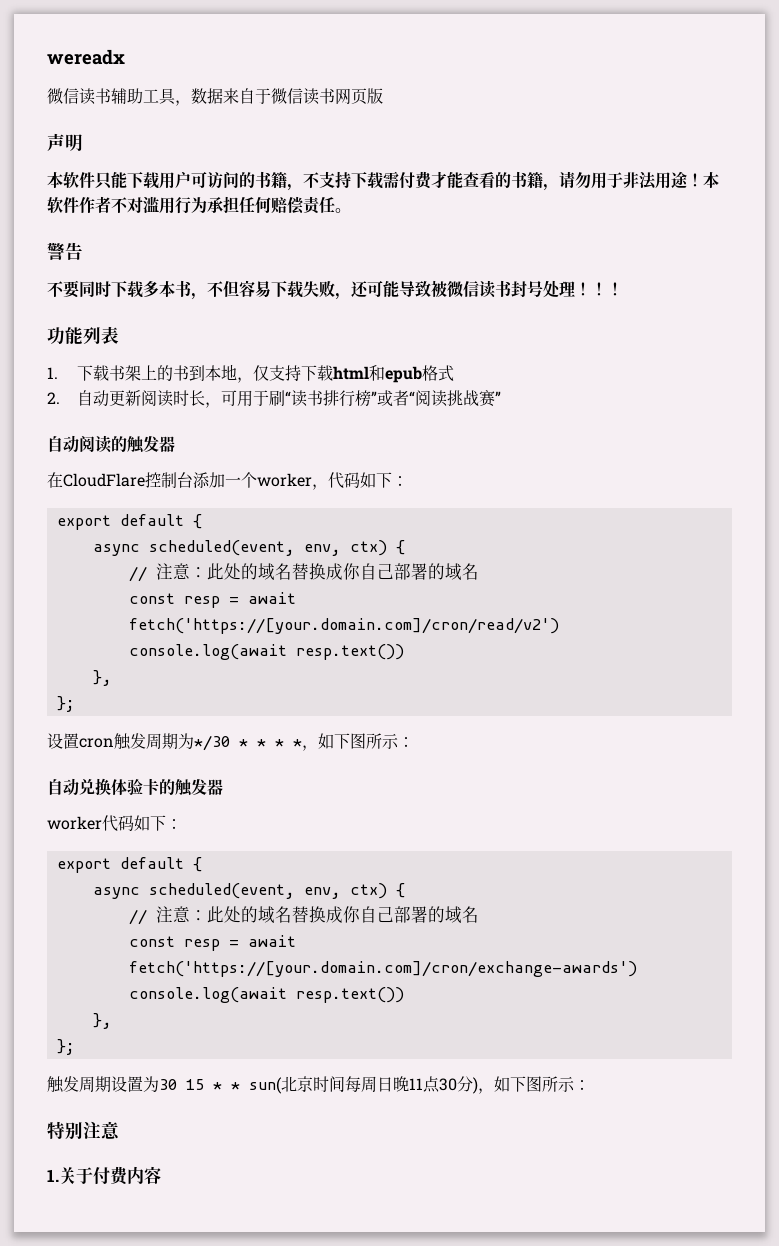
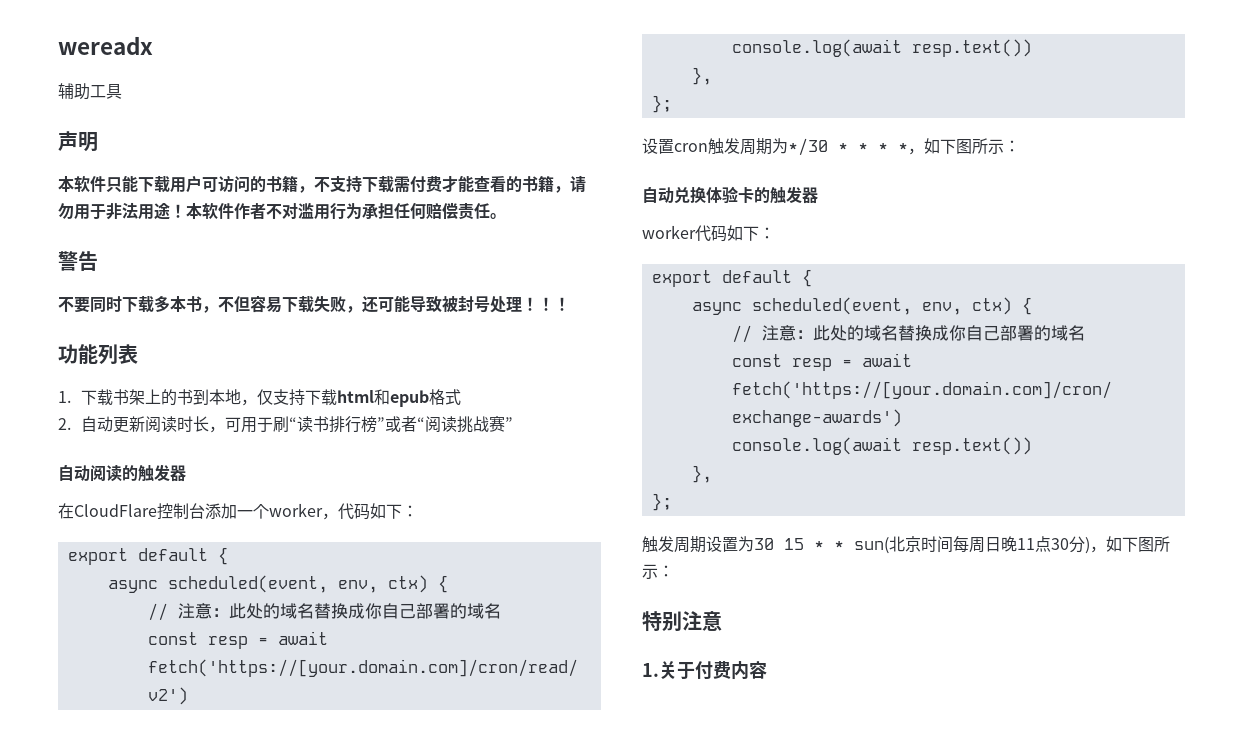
- 微信读书辅助工具，数据来自于微信读书网页版
+ 辅助工具
- 不要同时下载多本书，不但容易下载失败，还可能导致被微信读书封号处理！
+ 不要同时下载多本书，不但容易下载失败，还可能导致被封号处理！

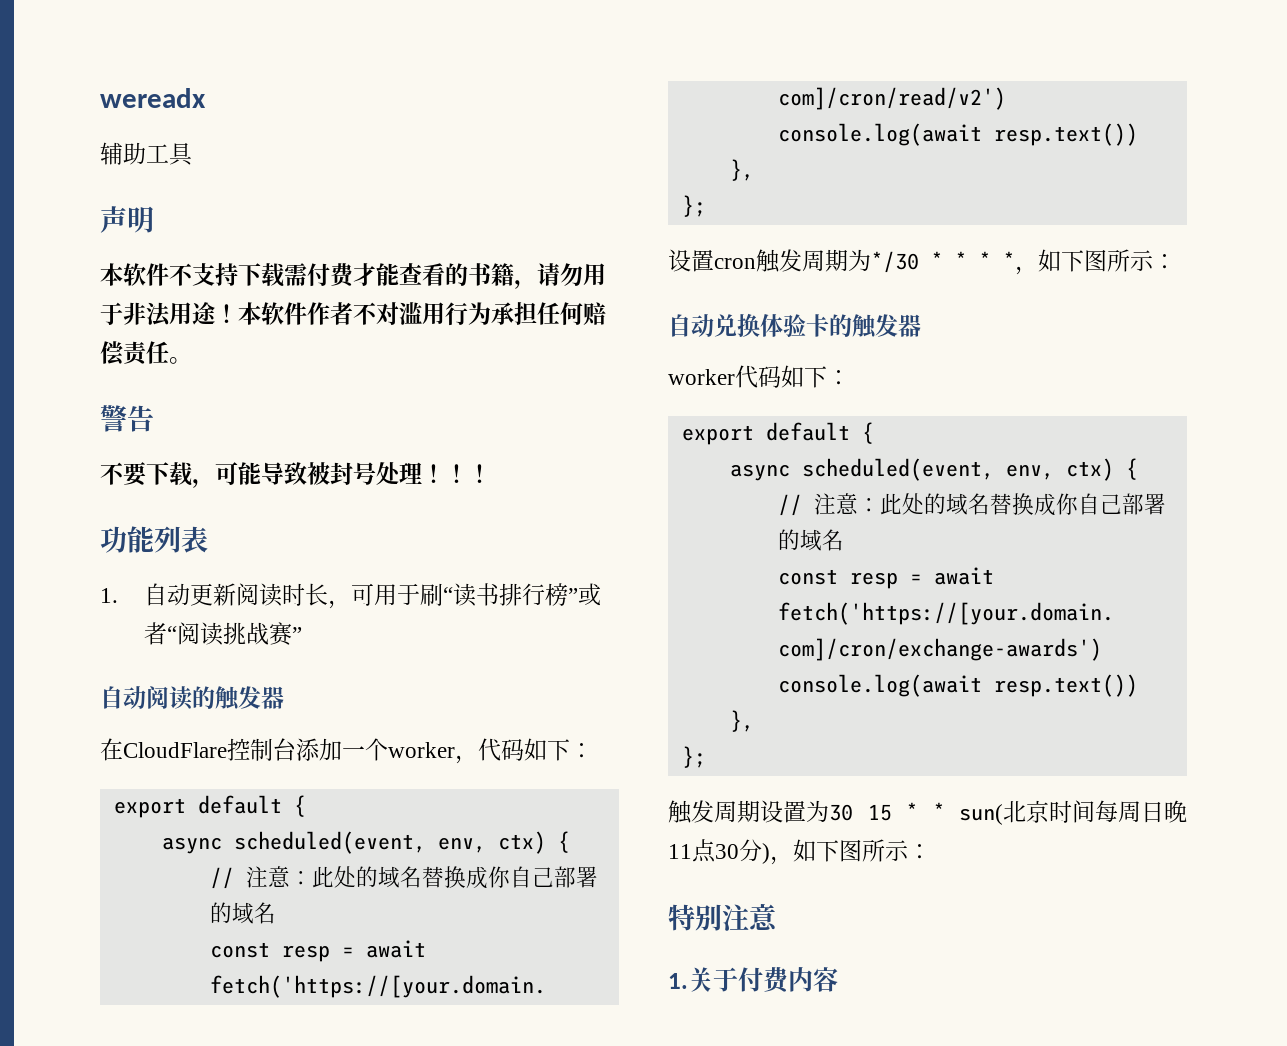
- 本软件只能下载用户可访问的书籍，不支持下载需付费才能查看的书籍，请勿用于非法用途！
+ 本软件不支持下载需付费才能查看的书籍，请勿用于非法用途！
- 不要同时下载多本书，不但容易下载失败，还可能导致被封号处理！
+ 不要下载，可能导致被封号处理！
- 1.下载书架上的书到本地，仅支持下载html和epub格式
- 2.自动更新阅读时长，可用于刷“读书排行榜”或者“阅读挑战赛”
+ 1.自动更新阅读时长，可用于刷“读书排行榜”或者“阅读挑战赛”

